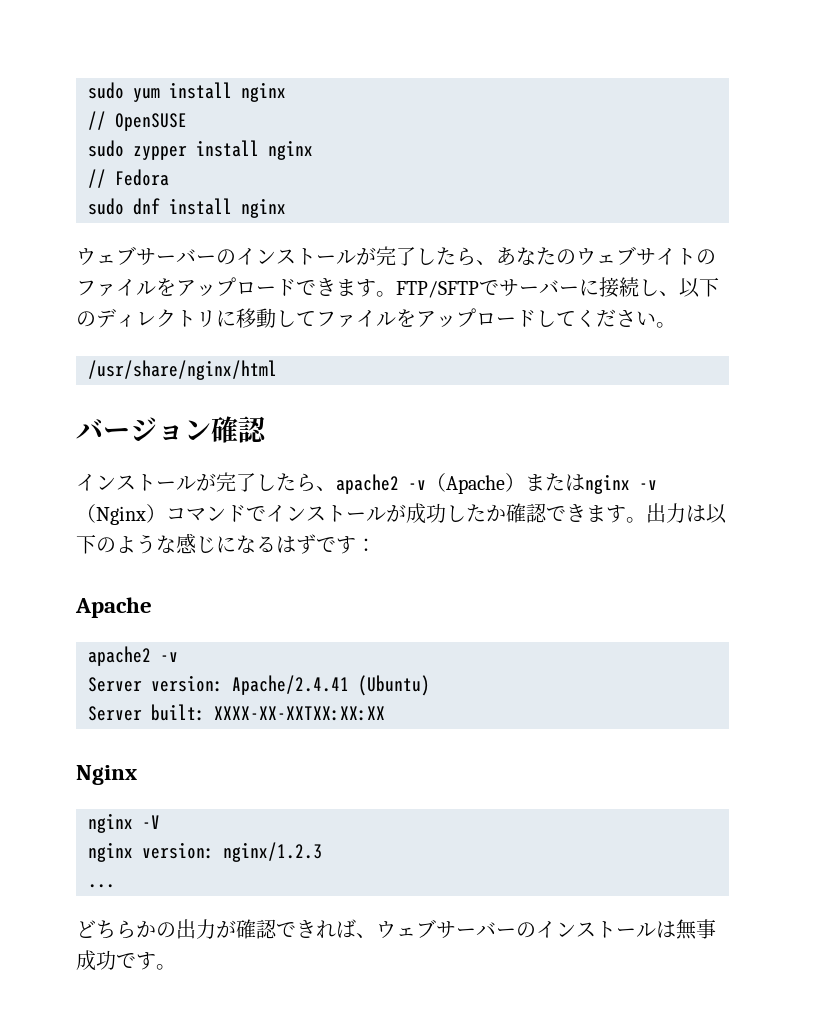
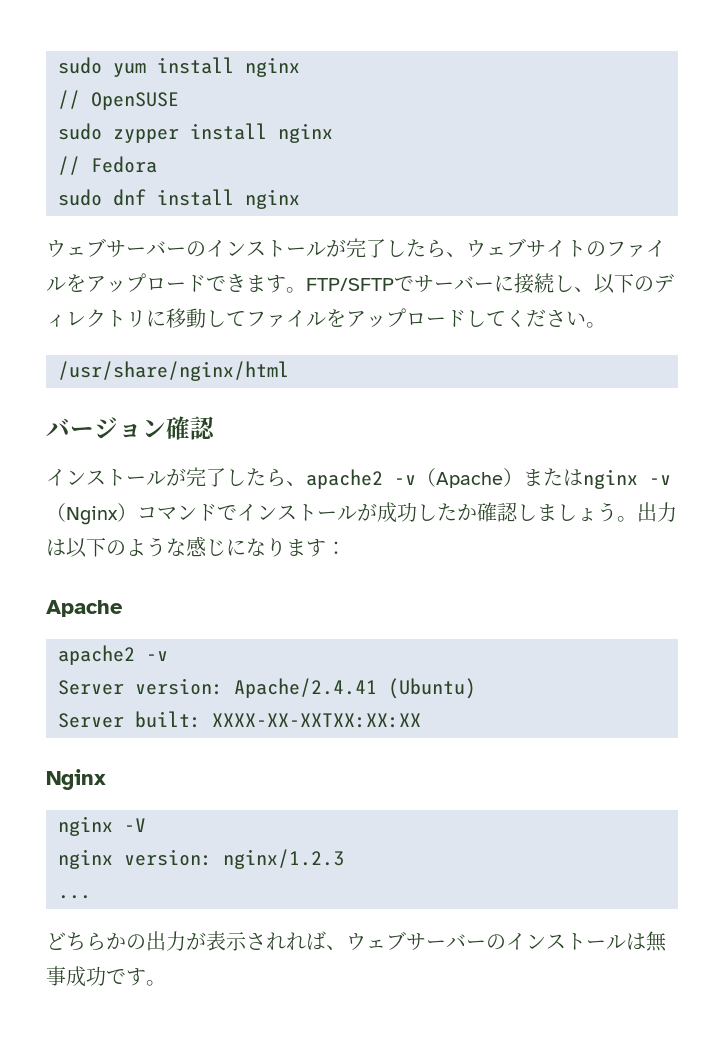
- ウェブサーバーのインストールが完了したら、あなたのウェブサイトのファイルをアップロードできます。
+ ウェブサーバーのインストールが完了したら、ウェブサイトのファイルをアップロードできます。
- インストールが完了したら、apache2 -v（Apache）またはnginx -v（Nginx）コマンドでインストールが成功したか確認できます。
+ インストールが完了したら、apache2 -v（Apache）またはnginx -v（Nginx）コマンドでインストールが成功したか確認しましょう。
- 出力は以下のような感じになるはずです：
+ 出力は以下のような感じになります：
- どちらかの出力が確認できれば、ウェブサーバーのインストールは無事成功です。
+ どちらかの出力が表示されれば、ウェブサーバーのインストールは無事成功です。

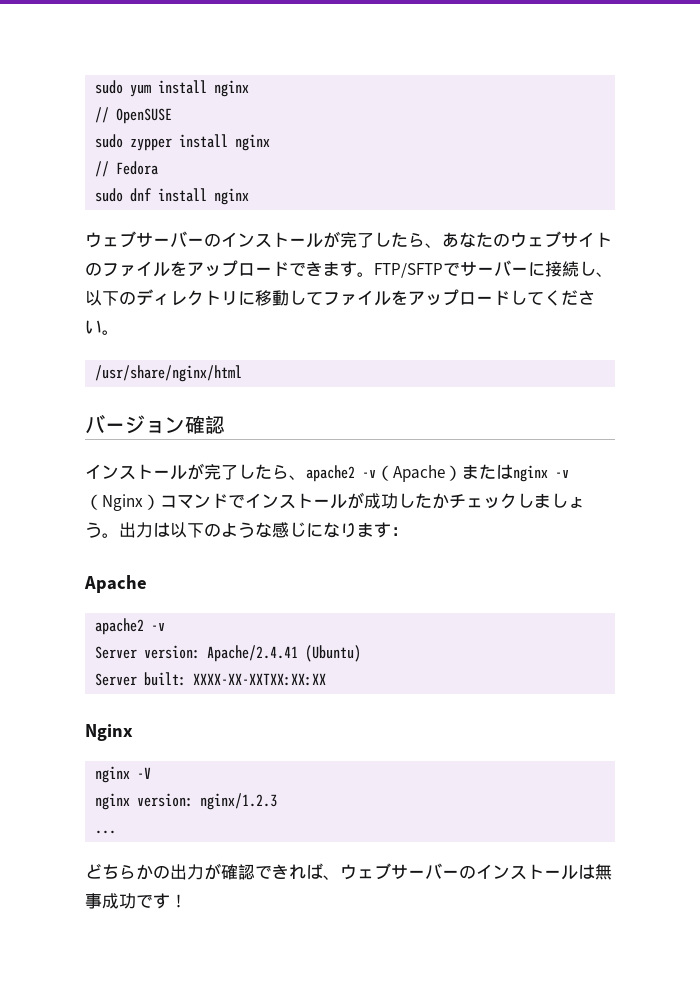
- ウェブサーバーのインストールが完了したら、ウェブサイトのファイルをアップロードできます。
+ ウェブサーバーのインストールが完了したら、あなたのウェブサイトのファイルをアップロードできます。
- インストールが完了したら、apache2 -v（Apache）またはnginx -v（Nginx）コマンドでインストールが成功したか確認しましょう。
+ インストールが完了したら、apache2 -v（Apache）またはnginx -v（Nginx）コマンドでインストールが成功したかチェックしましょう。
- どちらかの出力が表示されれば、ウェブサーバーのインストールは無事成功です。
+ どちらかの出力が確認できれば、ウェブサーバーのインストールは無事成功です！

